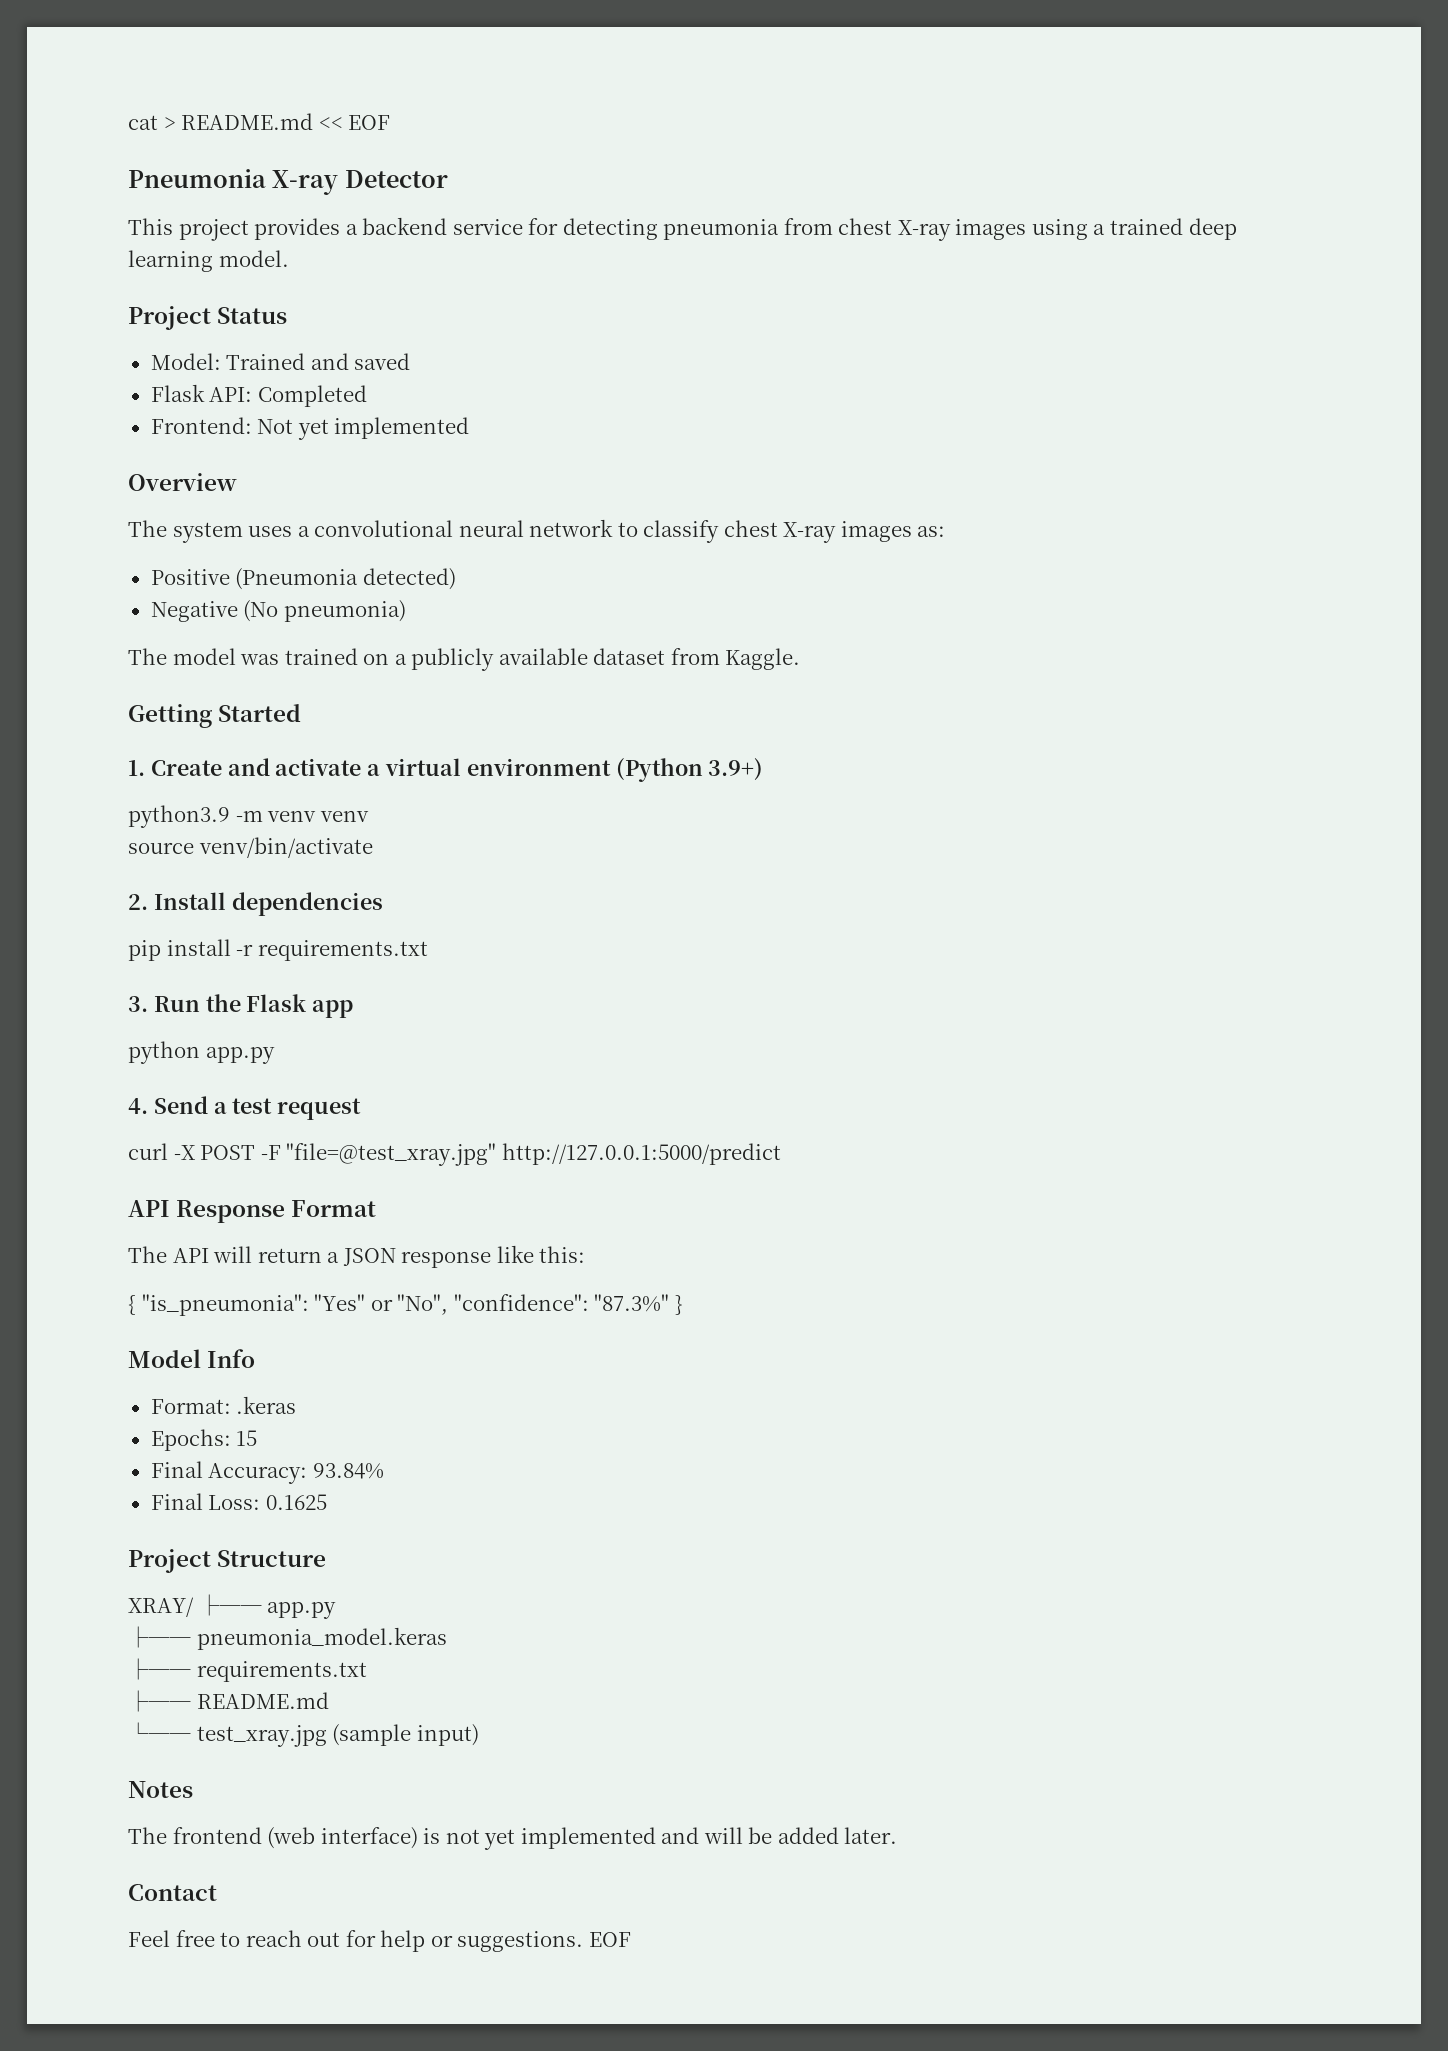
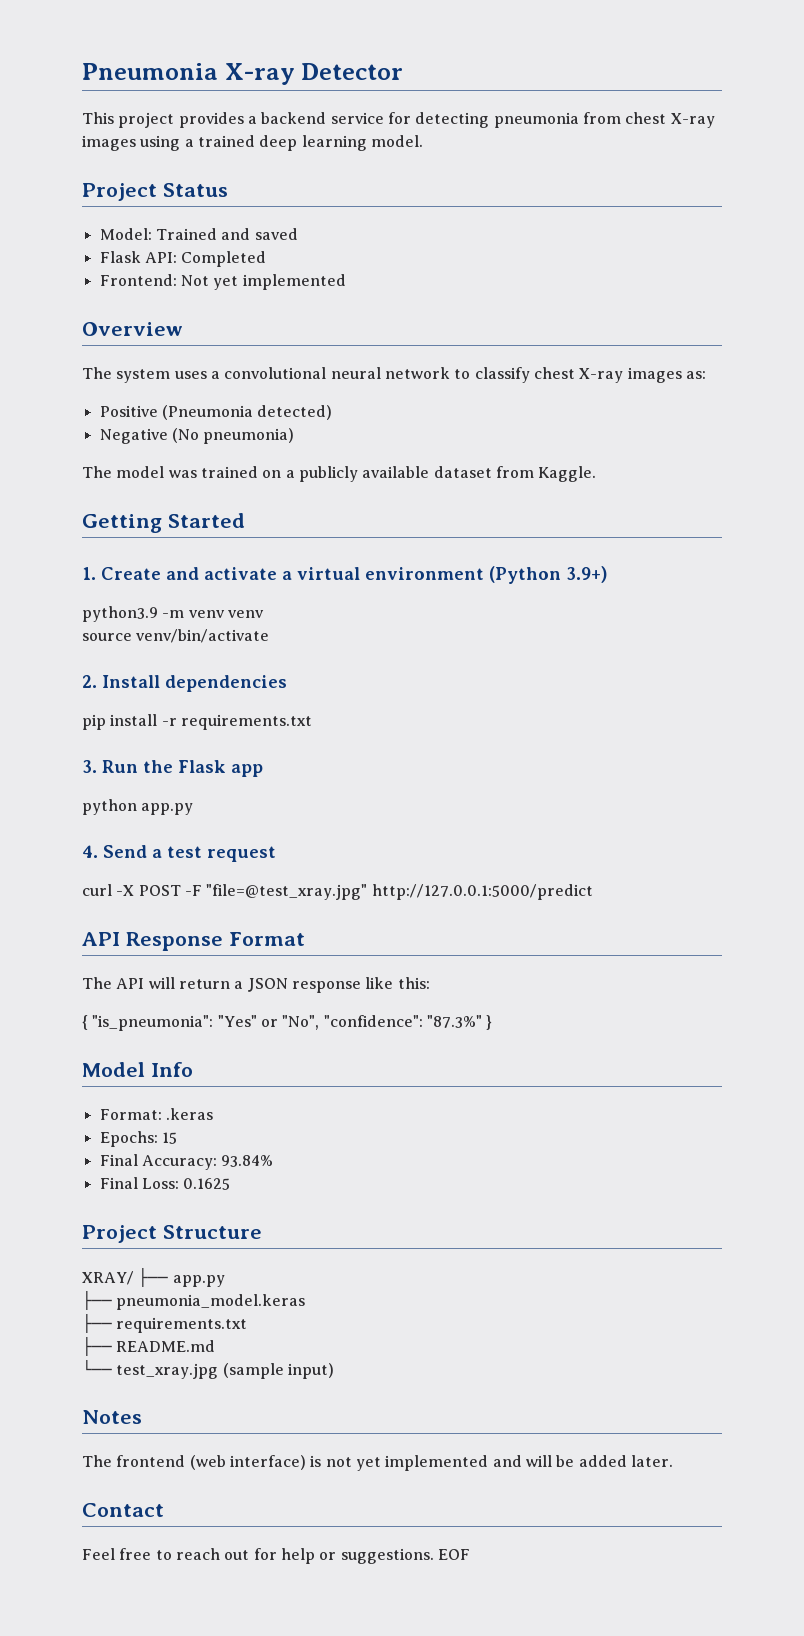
- cat > README.md << EOF

